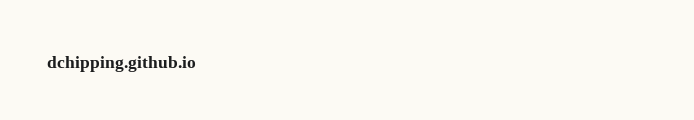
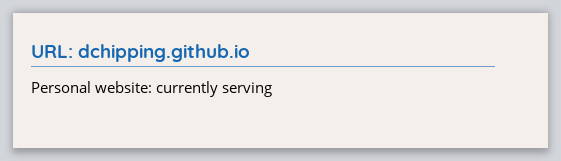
- dchipping.github.io
+ URL: dchipping.github.io
+ Personal website: currently serving

